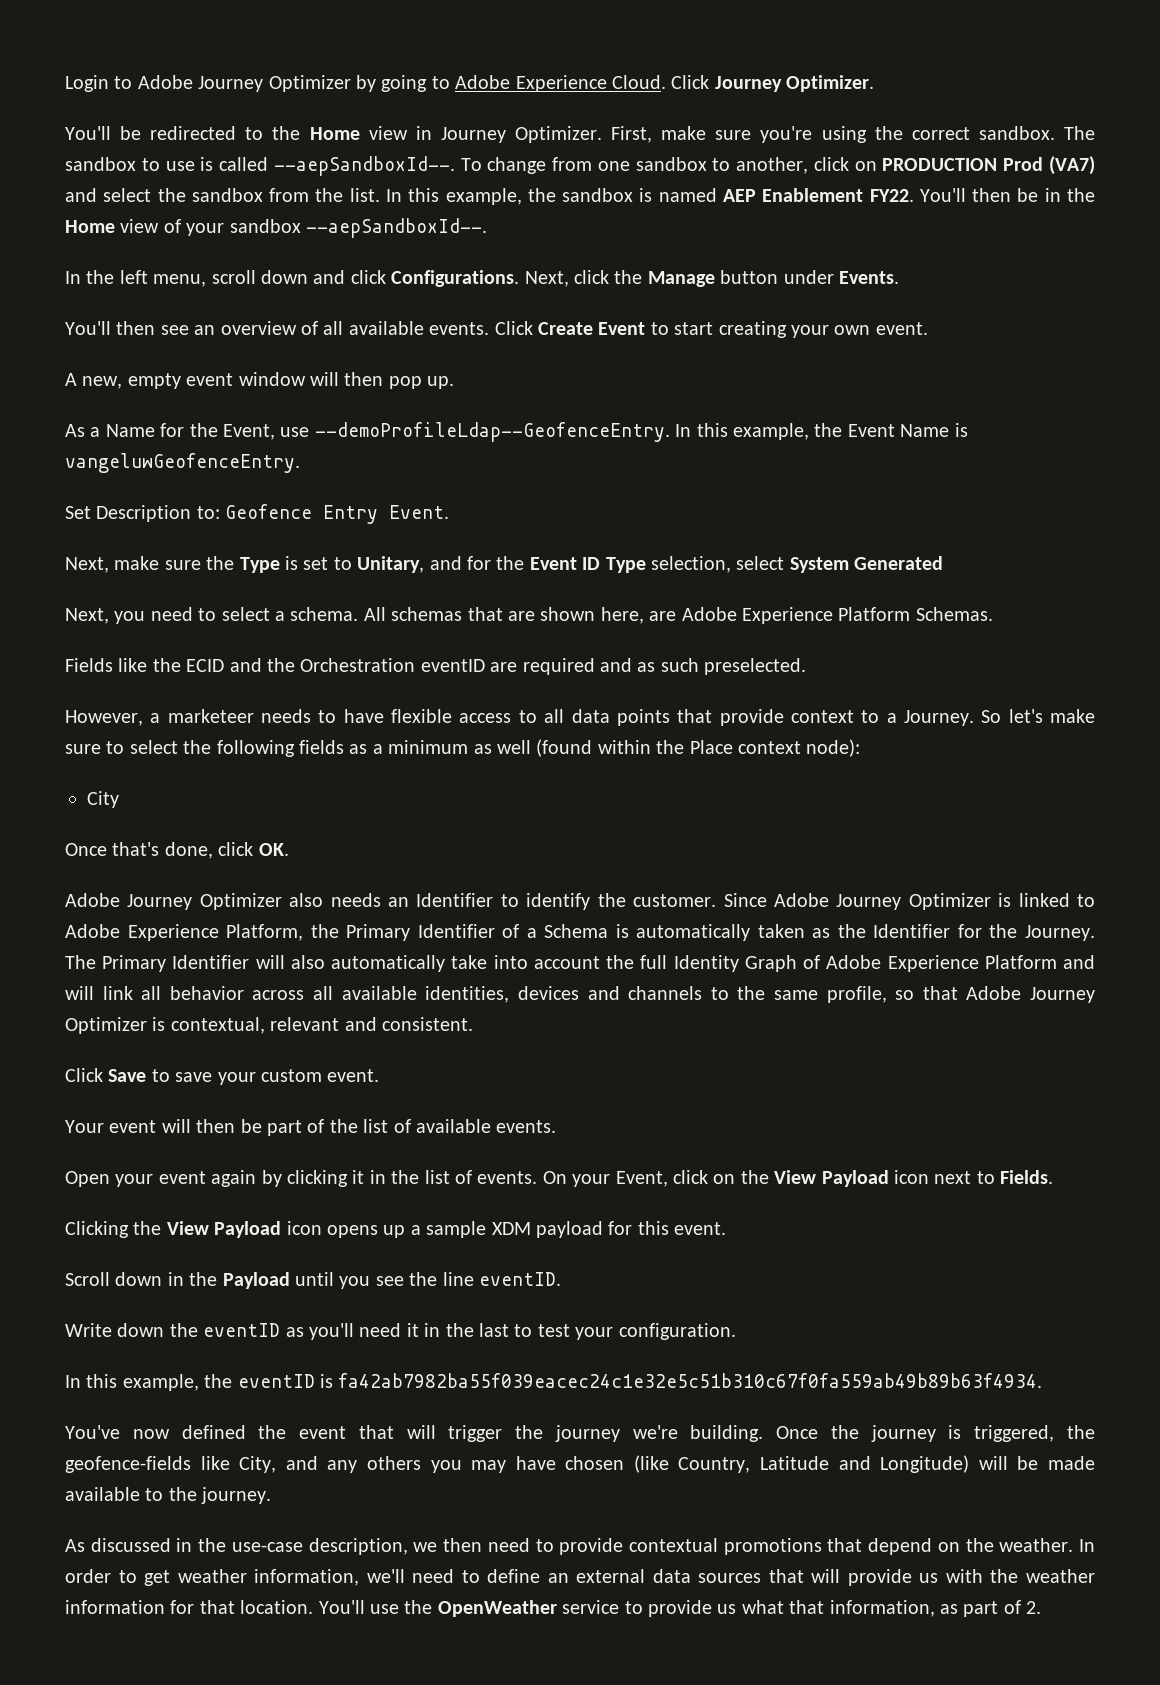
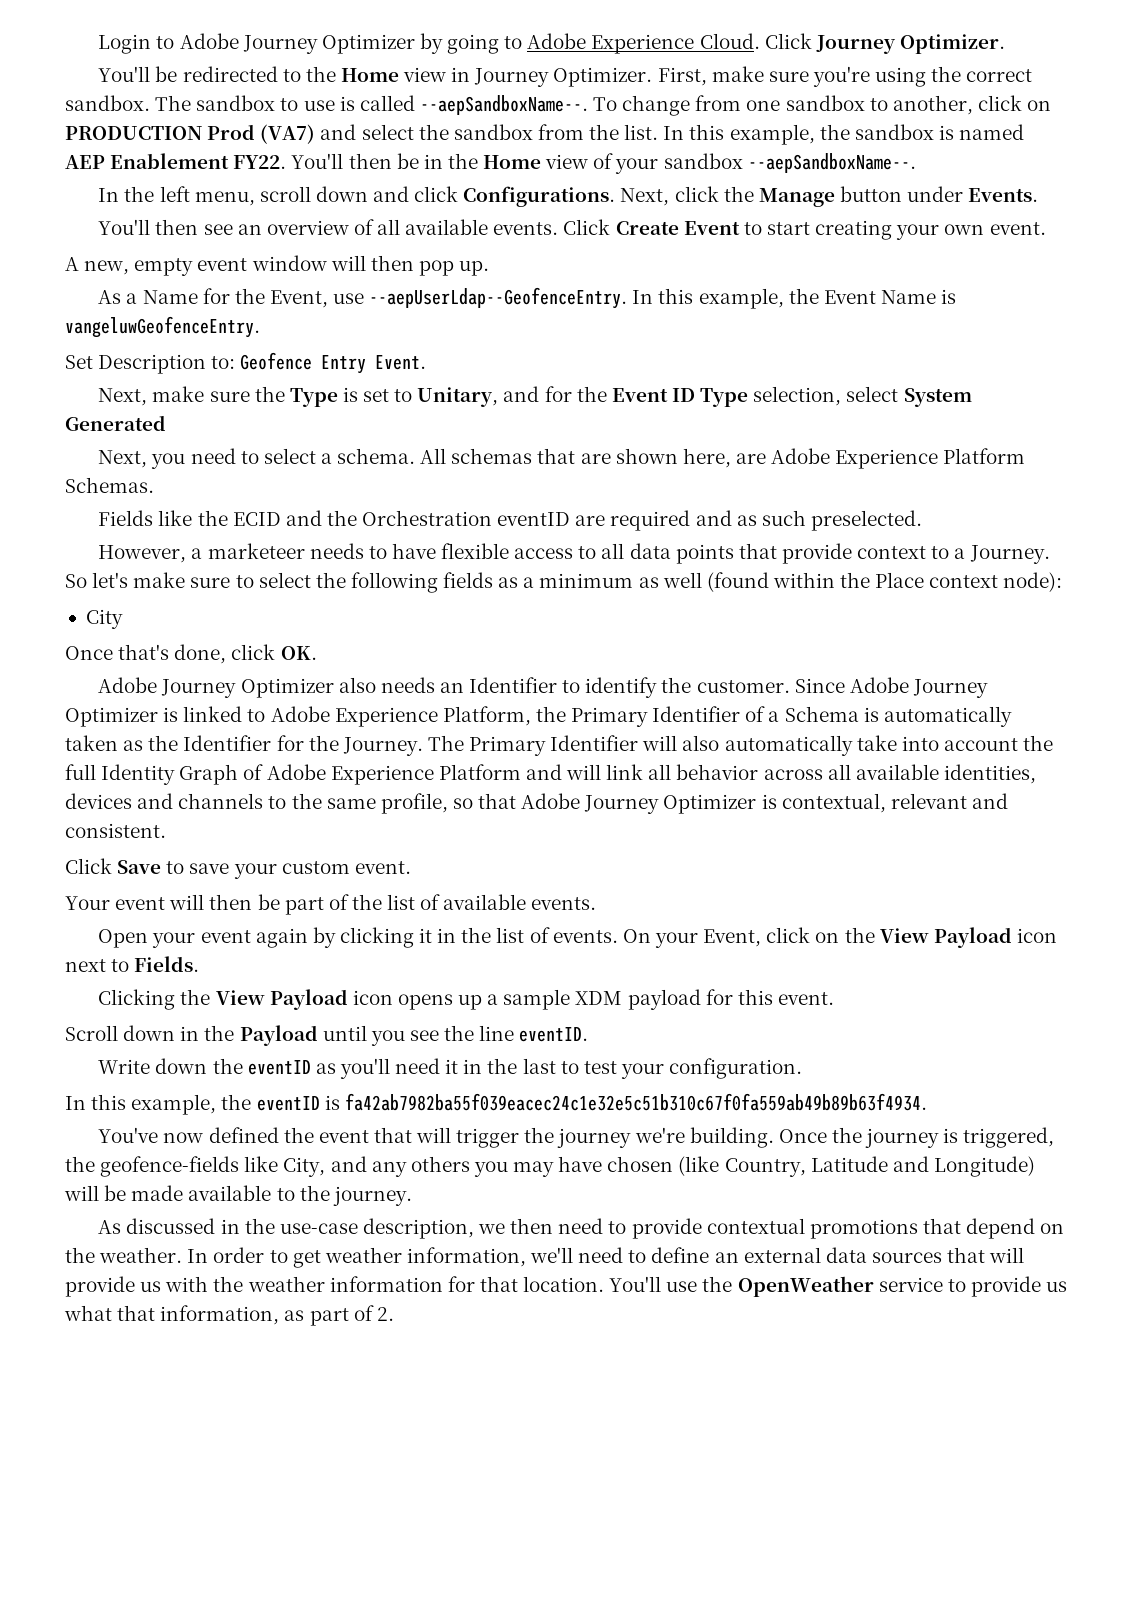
- The sandbox to use is called --aepSandboxId--.
+ The sandbox to use is called --aepSandboxName--.
- You'll then be in the Home view of your sandbox --aepSandboxId--.
+ You'll then be in the Home view of your sandbox --aepSandboxName--.
- As a Name for the Event, use --demoProfileLdap--GeofenceEntry.
+ As a Name for the Event, use --aepUserLdap--GeofenceEntry.

